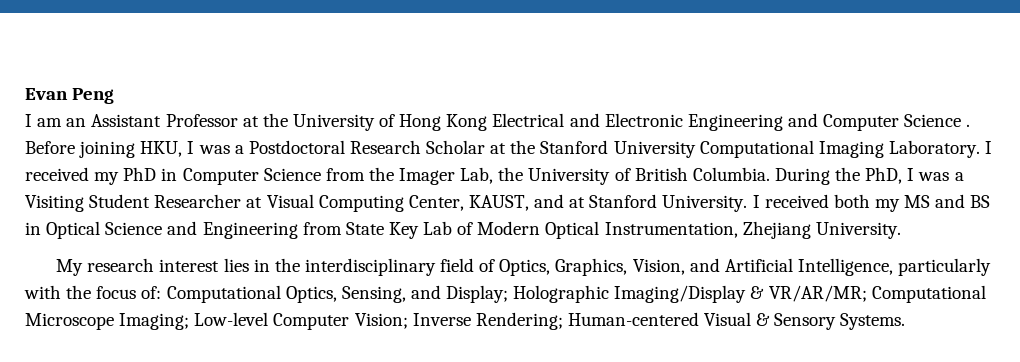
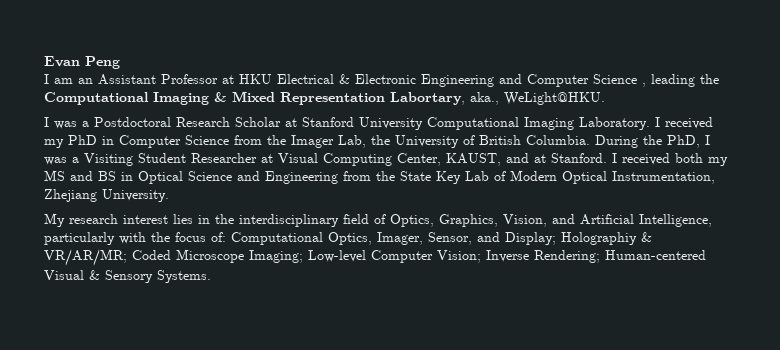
- I am an Assistant Professor at the University of Hong Kong Electrical and Electronic Engineering and Computer Science . Before joining HKU, I was a Postdoctoral Research Scholar at the Stanford University Computational Imaging Laboratory.
+ I am an Assistant Professor at HKU Electrical & Electronic Engineering and Computer Science , leading the Computational Imaging & Mixed Representation Labortary, aka., WeLight@HKU.
+ I was a Postdoctoral Research Scholar at Stanford University Computational Imaging Laboratory.
- During the PhD, I was a Visiting Student Researcher at Visual Computing Center, KAUST, and at Stanford University.
+ During the PhD, I was a Visiting Student Researcher at Visual Computing Center, KAUST, and at Stanford.
- I received both my MS and BS in Optical Science and Engineering from State Key Lab of Modern Optical Instrumentation, Zhejiang University.
+ I received both my MS and BS in Optical Science and Engineering from the State Key Lab of Modern Optical Instrumentation, Zhejiang University.
- My research interest lies in the interdisciplinary field of Optics, Graphics, Vision, and Artificial Intelligence, particularly with the focus of: Computational Optics, Sensing, and Display; Holographic Imaging/Display & VR/AR/MR; Computational Microscope Imaging; Low-level Computer Vision; Inverse Rendering; Human-centered Visual & Sensory Systems.
+ My research interest lies in the interdisciplinary field of Optics, Graphics, Vision, and Artificial Intelligence, particularly with the focus of: Computational Optics, Imager, Sensor, and Display; Holographiy & VR/AR/MR; Coded Microscope Imaging; Low-level Computer Vision; Inverse Rendering; Human-centered Visual & Sensory Systems.

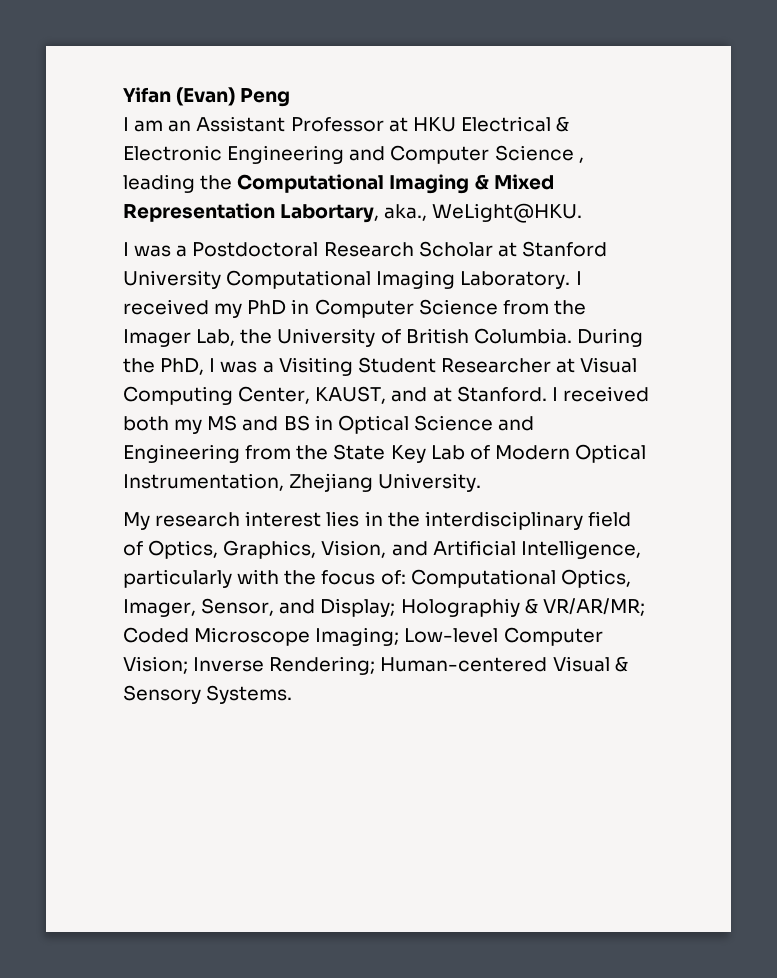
- Evan Peng
+ Yifan (Evan) Peng

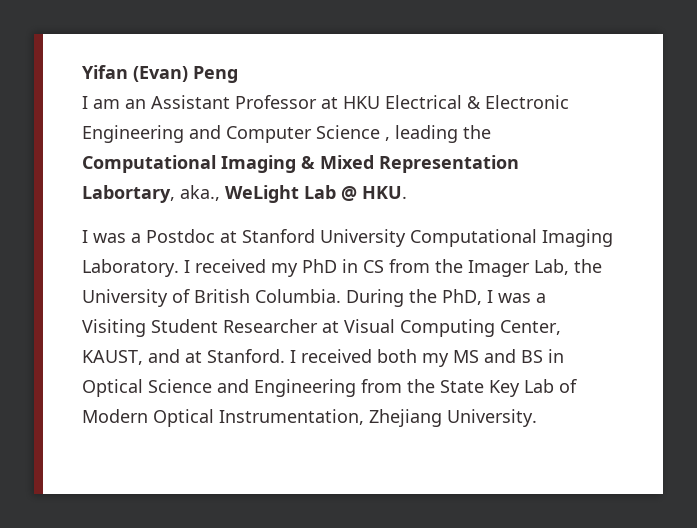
- I am an Assistant Professor at HKU Electrical & Electronic Engineering and Computer Science , leading the Computational Imaging & Mixed Representation Labortary, aka., WeLight@HKU.
- I was a Postdoctoral Research Scholar at Stanford University Computational Imaging Laboratory.
+ I am an Assistant Professor at HKU Electrical & Electronic Engineering and Computer Science , leading the Computational Imaging & Mixed Representation Labortary, aka., WeLight Lab @ HKU.
+ I was a Postdoc at Stanford University Computational Imaging Laboratory.
- I received my PhD in Computer Science from the Imager Lab, the University of British Columbia.
+ I received my PhD in CS from the Imager Lab, the University of British Columbia.
- My research interest lies in the interdisciplinary field of Optics, Graphics, Vision, and Artificial Intelligence, particularly with the focus of: Computational Optics, Imager, Sensor, and Display; Holographiy & VR/AR/MR; Coded Microscope Imaging; Low-level Computer Vision; Inverse Rendering; Human-centered Visual & Sensory Systems.

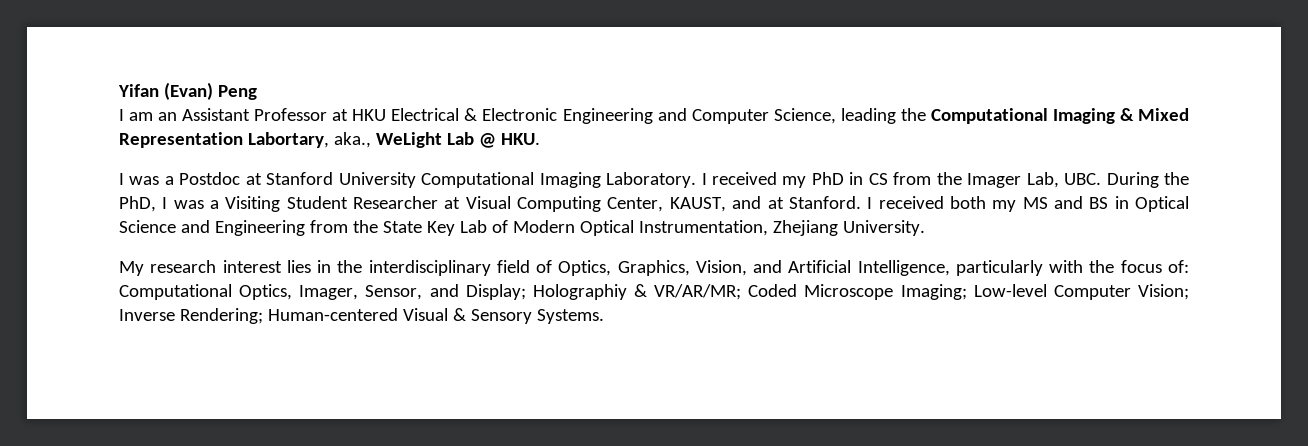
- I am an Assistant Professor at HKU Electrical & Electronic Engineering and Computer Science , leading the Computational Imaging & Mixed Representation Labortary, aka., WeLight Lab @ HKU.
+ I am an Assistant Professor at HKU Electrical & Electronic Engineering and Computer Science, leading the Computational Imaging & Mixed Representation Labortary, aka., WeLight Lab @ HKU.
- I received my PhD in CS from the Imager Lab, the University of British Columbia. During the PhD, I was a Visiting Student Researcher at Visual Computing Center, KAUST, and at Stanford.
+ I received my PhD in CS from the Imager Lab, UBC. During the PhD, I was a Visiting Student Researcher at Visual Computing Center, KAUST, and at Stanford.
+ My research interest lies in the interdisciplinary field of Optics, Graphics, Vision, and Artificial Intelligence, particularly with the focus of: Computational Optics, Imager, Sensor, and Display; Holographiy & VR/AR/MR; Coded Microscope Imaging; Low-level Computer Vision; Inverse Rendering; Human-centered Visual & Sensory Systems.

